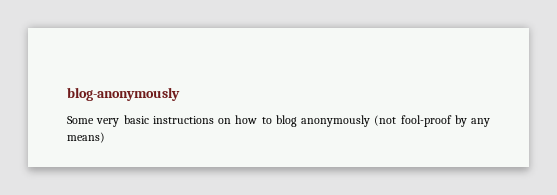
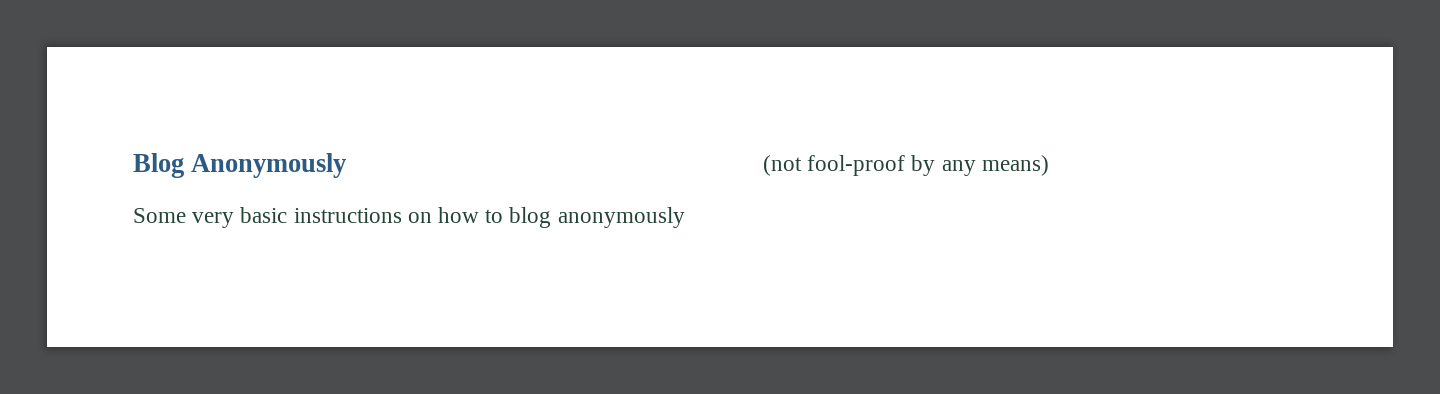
- blog-anonymously
+ Blog Anonymously

